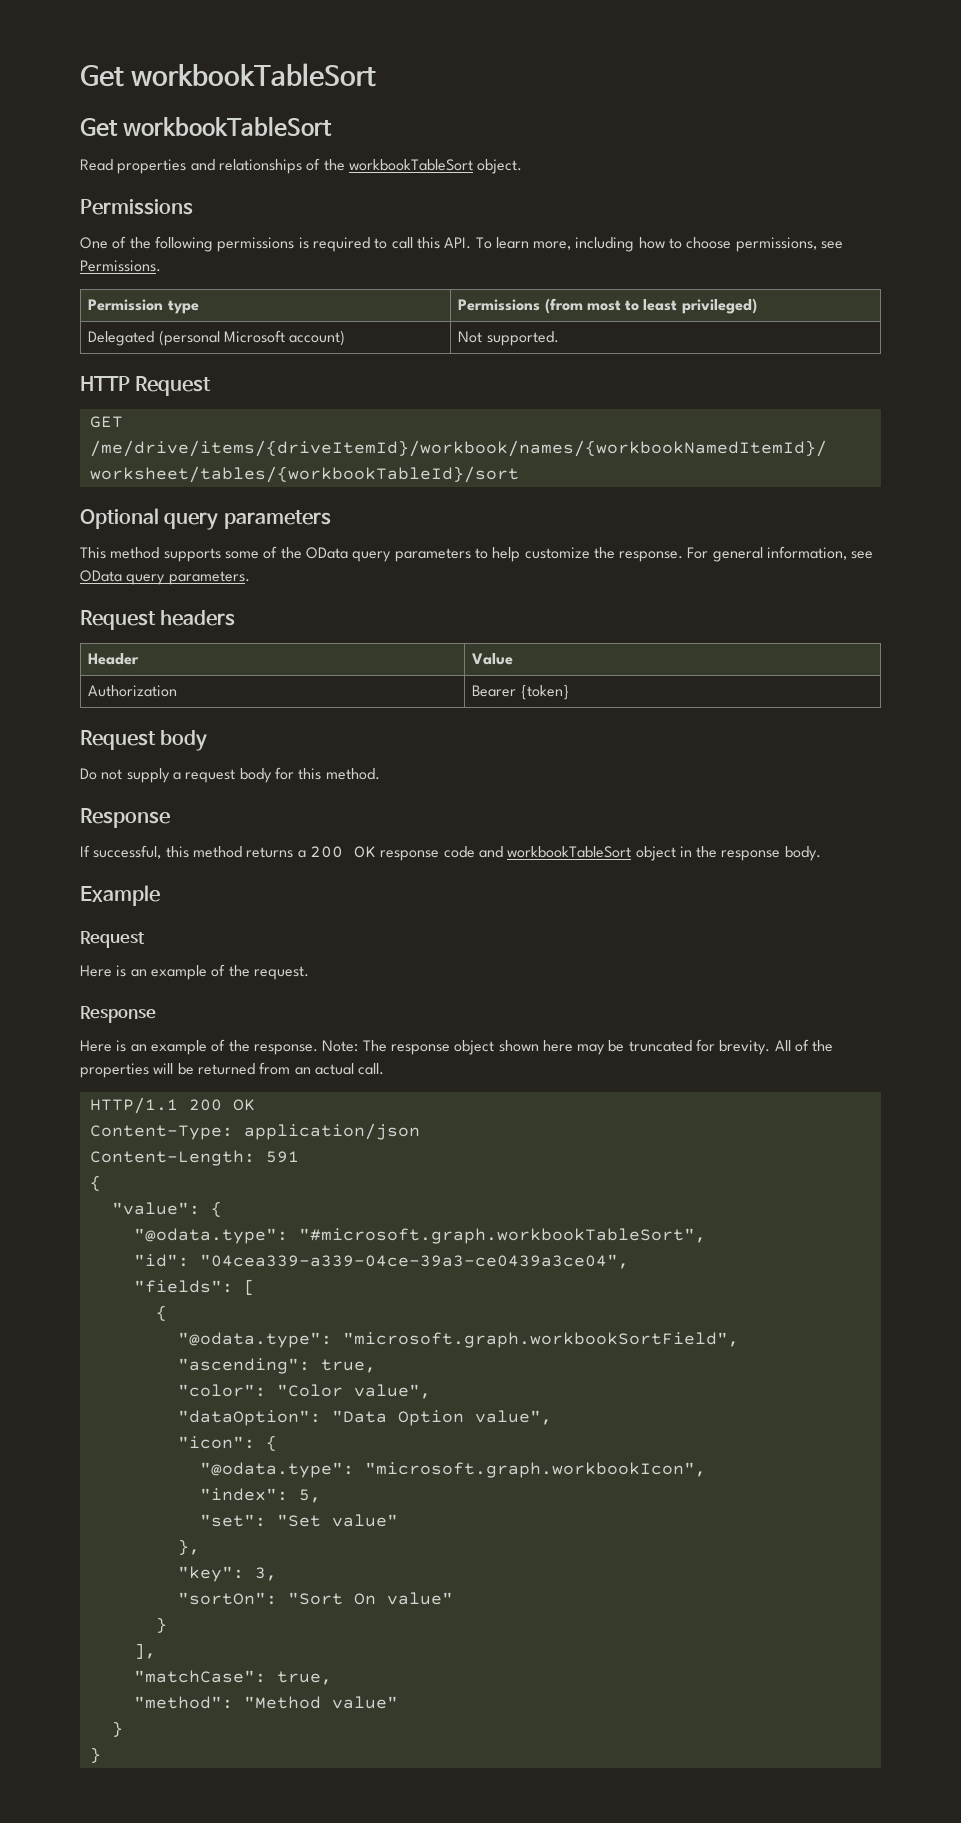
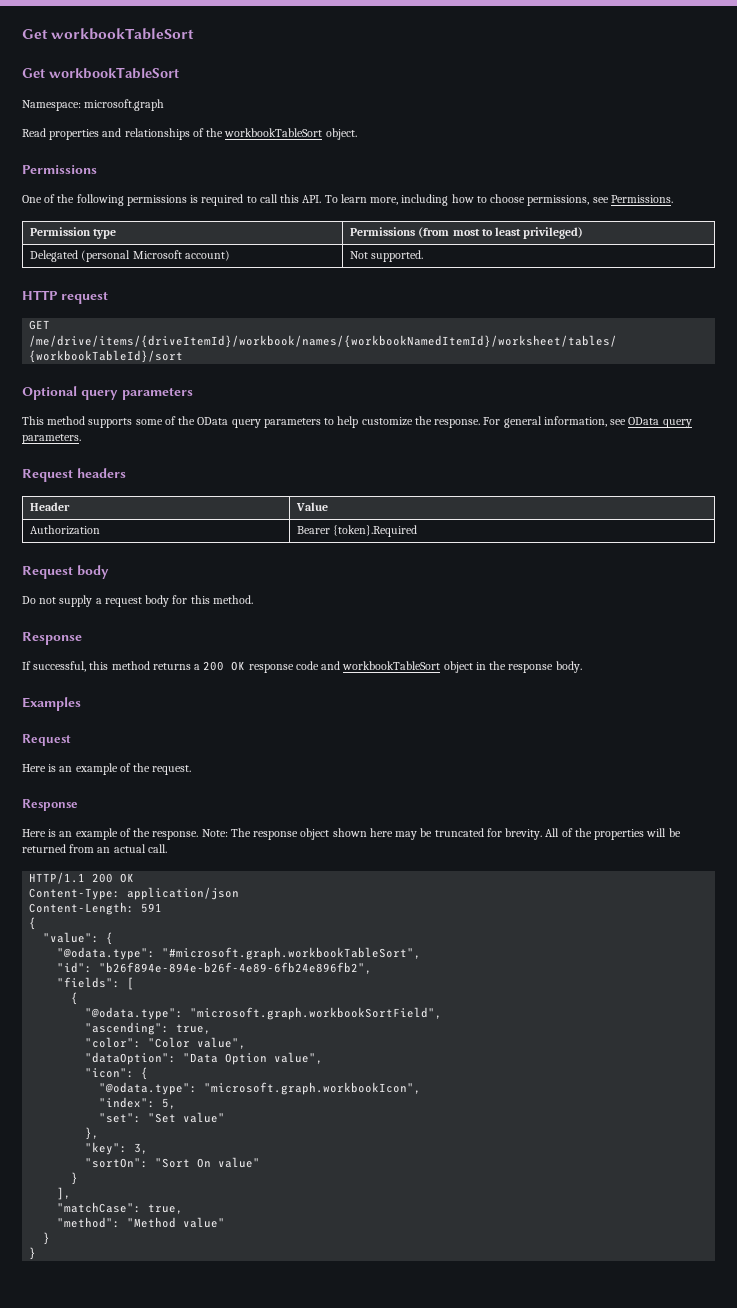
+ Namespace: microsoft.graph
- HTTP Request
+ HTTP request
- Authorization | Bearer {token}
+ Authorization | Bearer {token}.Required
- Example
+ Examples
- "id": "04cea339-a339-04ce-39a3-ce0439a3ce04",
+ "id": "b26f894e-894e-b26f-4e89-6fb24e896fb2",

